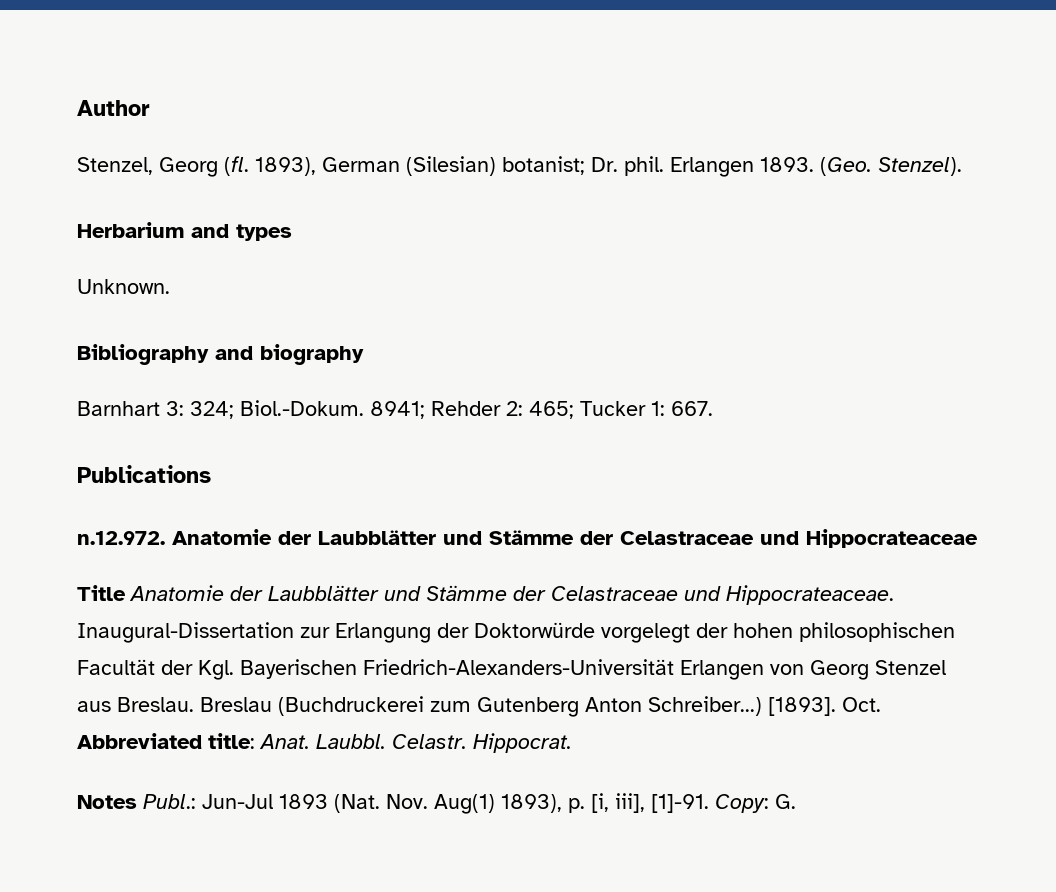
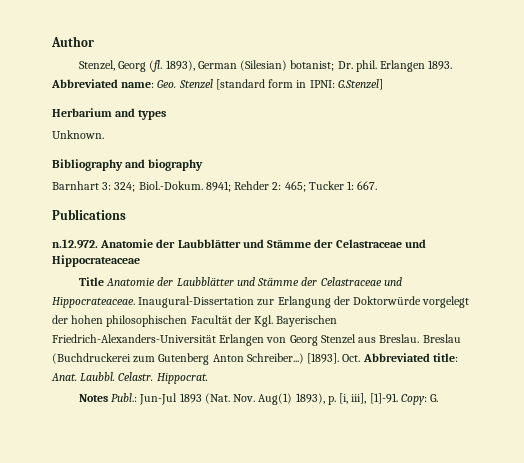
- (Geo. Stenzel).
+ Abbreviated name: Geo. Stenzel [standard form in IPNI: G.Stenzel]

